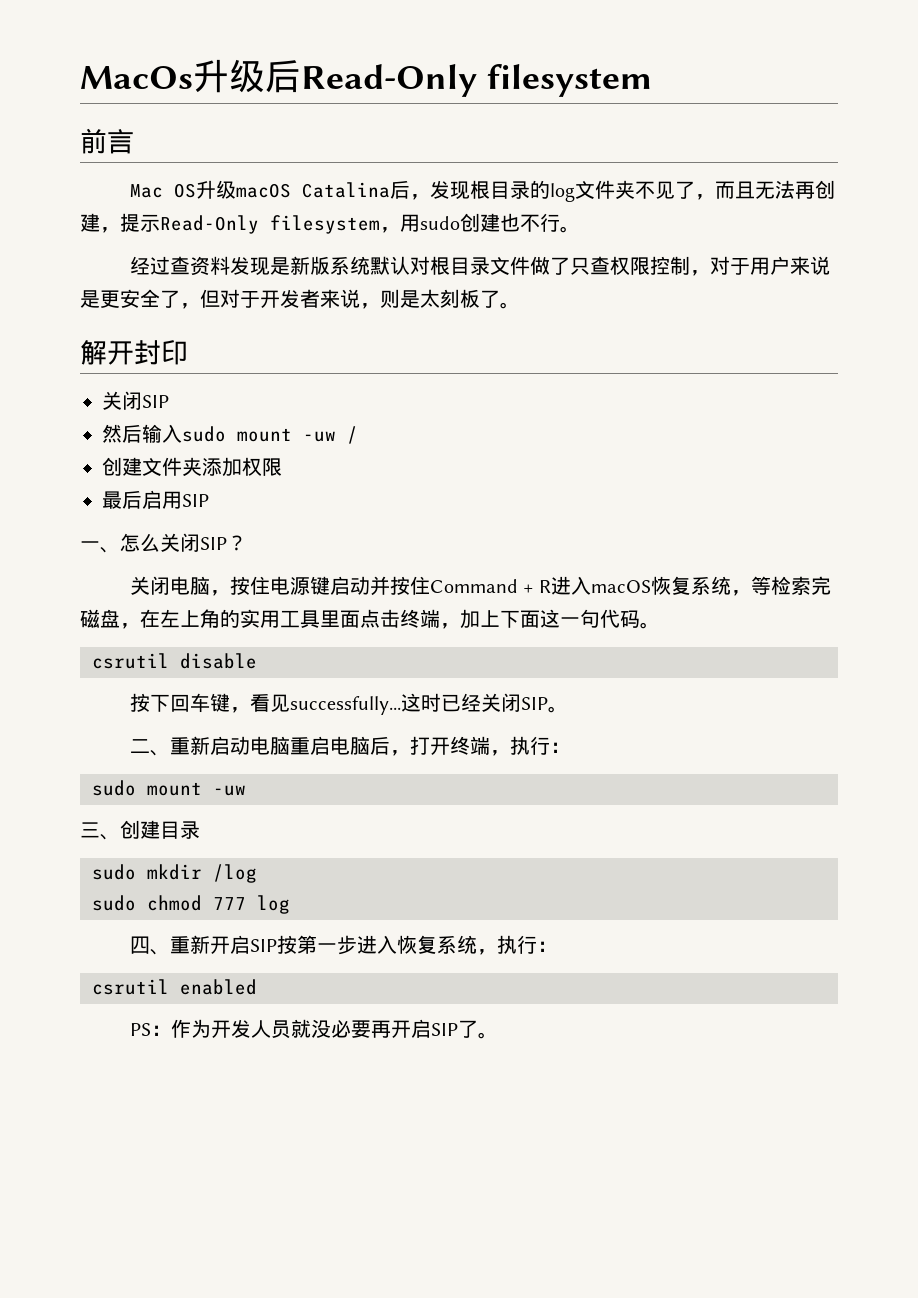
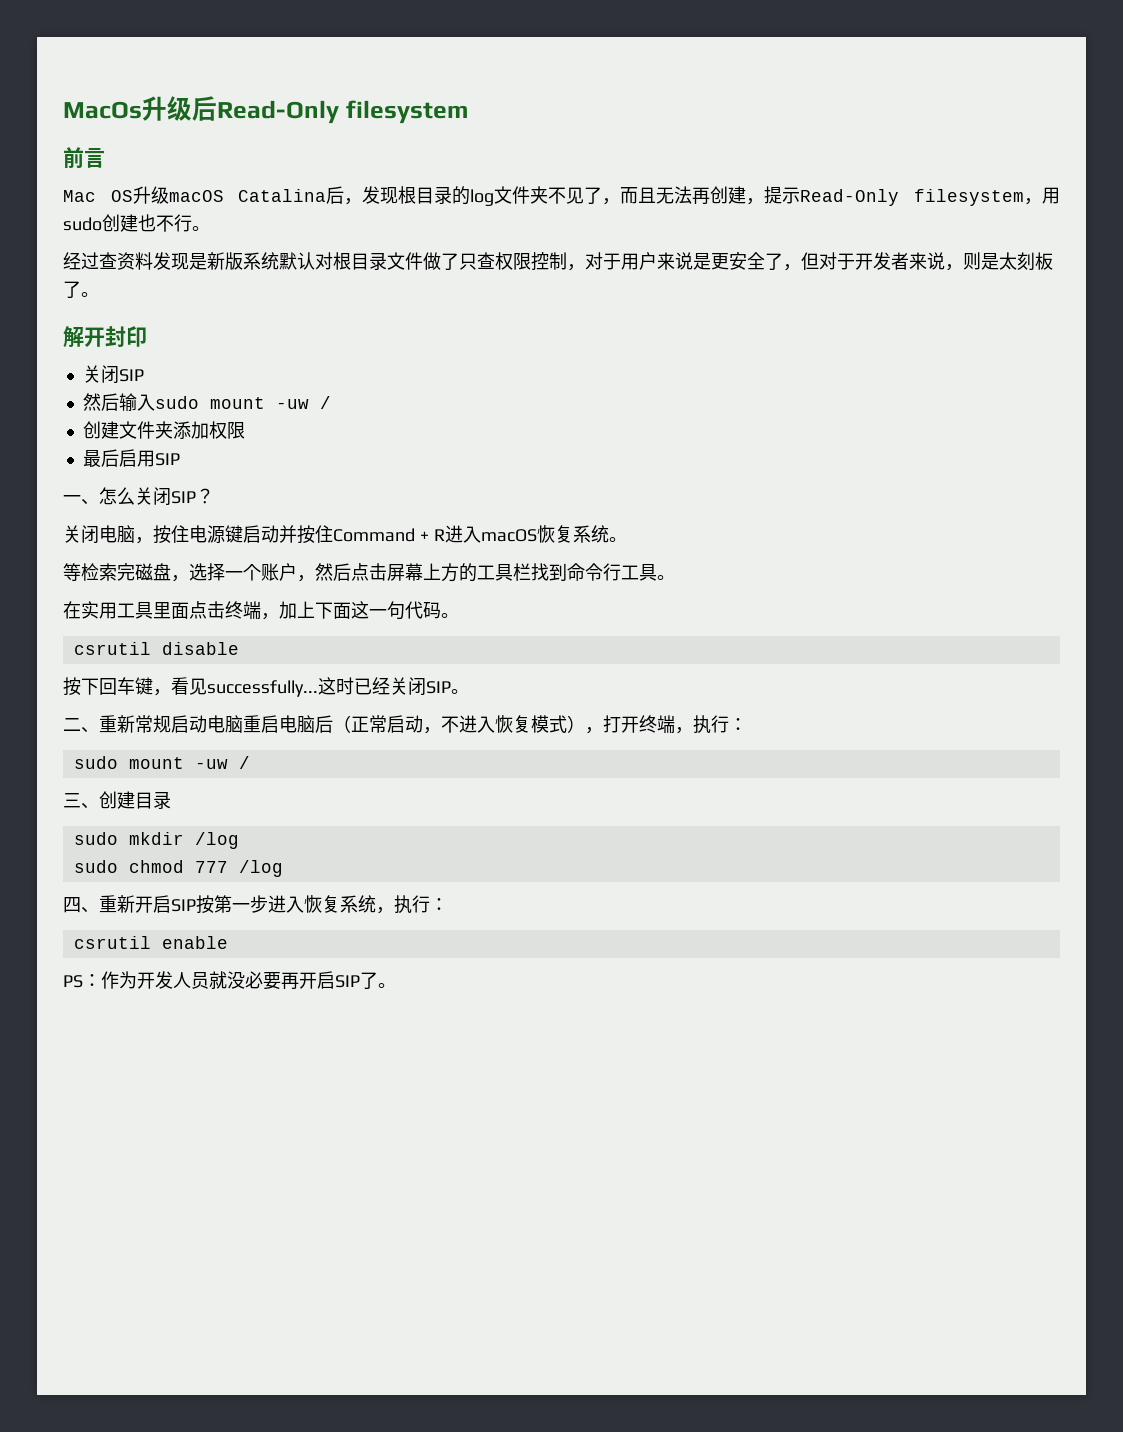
- 关闭电脑，按住电源键启动并按住Command + R进入macOS恢复系统，等检索完磁盘，在左上角的实用工具里面点击终端，加上下面这一句代码。
+ 关闭电脑，按住电源键启动并按住Command + R进入macOS恢复系统。
+ 等检索完磁盘，选择一个账户，然后点击屏幕上方的工具栏找到命令行工具。
+ 在实用工具里面点击终端，加上下面这一句代码。
- 二、重新启动电脑重启电脑后，打开终端，执行：
- sudo mount -uw
+ 二、重新常规启动电脑重启电脑后（正常启动，不进入恢复模式），打开终端，执行：
+ sudo mount -uw /
- sudo chmod 777 log
+ sudo chmod 777 /log
- csrutil enabled
+ csrutil enable

